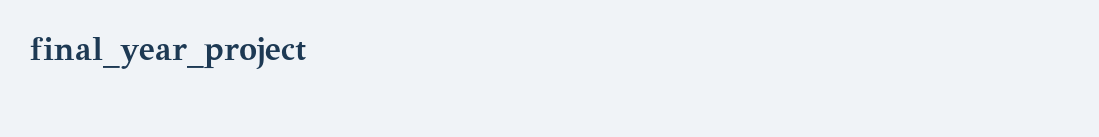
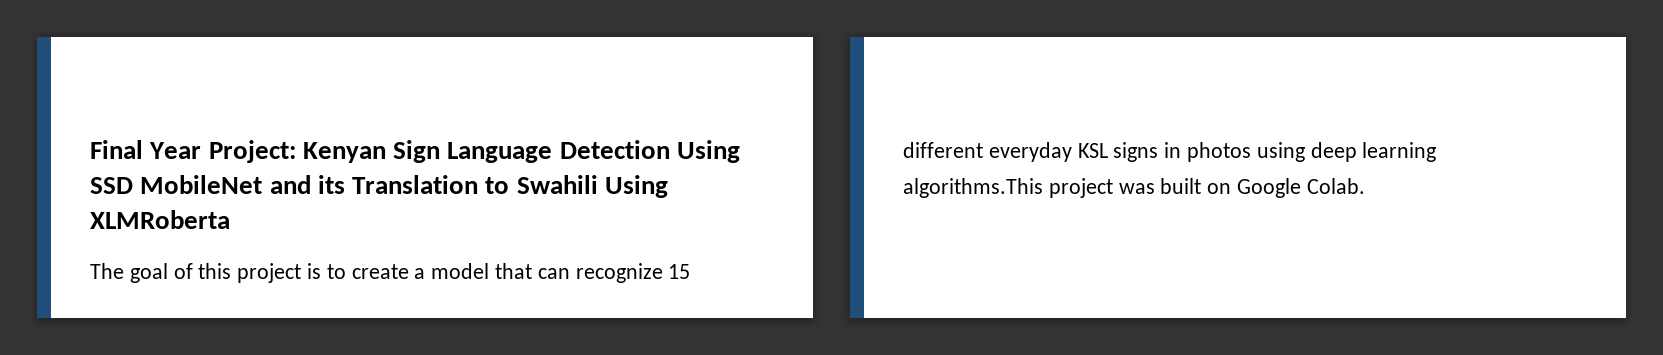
- final_year_project
+ Final Year Project: Kenyan Sign Language Detection Using SSD MobileNet and its Translation to Swahili Using XLMRoberta
+ The goal of this project is to create a model that can recognize 15 different everyday KSL signs in photos using deep learning algorithms.This project was built on Google Colab.

